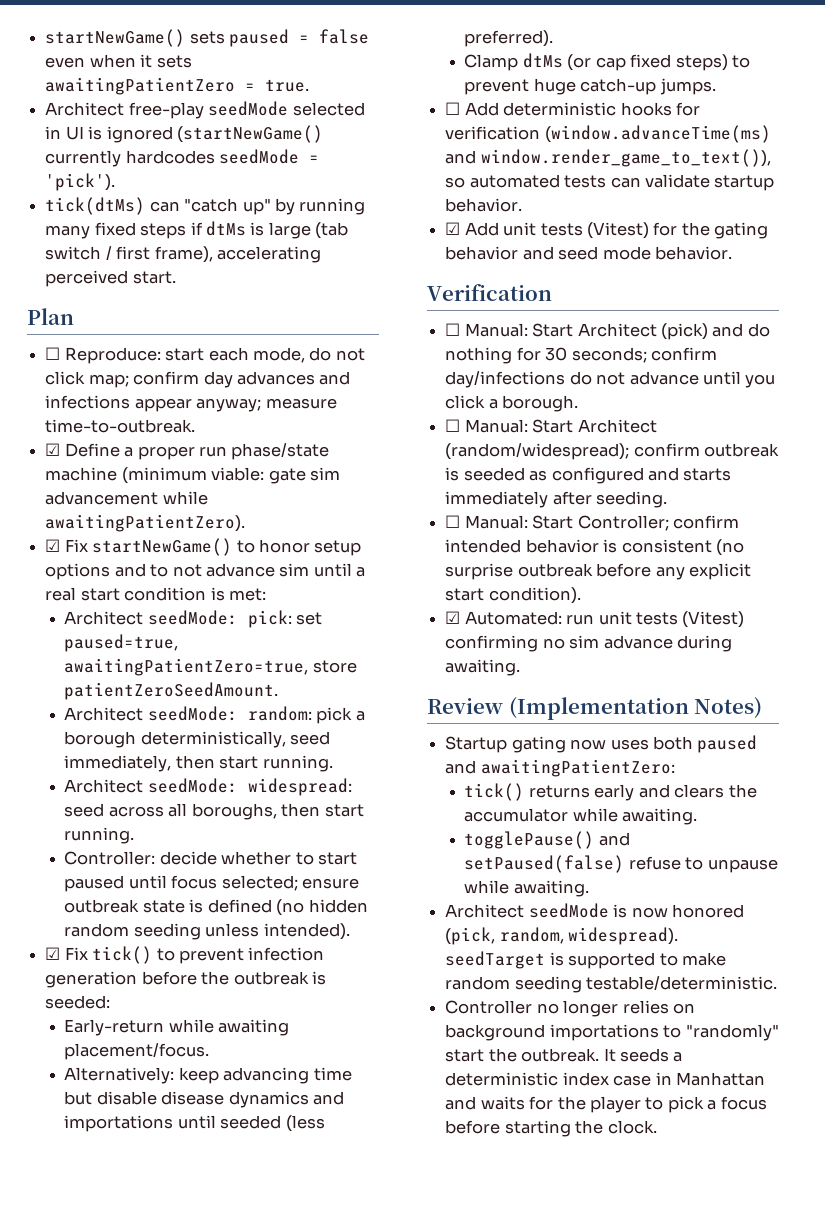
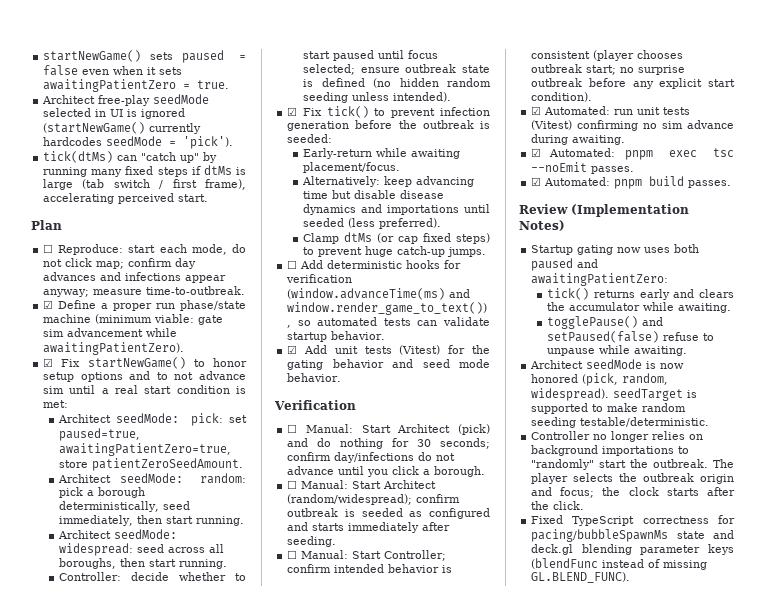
- ☐ Manual: Start Controller; confirm intended behavior is consistent (no surprise outbreak before any explicit start condition).
+ ☐ Manual: Start Controller; confirm intended behavior is consistent (player chooses outbreak start; no surprise outbreak before any explicit start condition).
+ ☑ Automated: pnpm exec tsc --noEmit passes.
+ ☑ Automated: pnpm build passes.
- It seeds a deterministic index case in Manhattan and waits for the player to pick a focus before starting the clock.
+ The player selects the outbreak origin and focus; the clock starts after the click.
+ Fixed TypeScript correctness for pacing/bubbleSpawnMs state and deck.gl blending parameter keys (blendFunc instead of missing GL.BLEND_FUNC).

